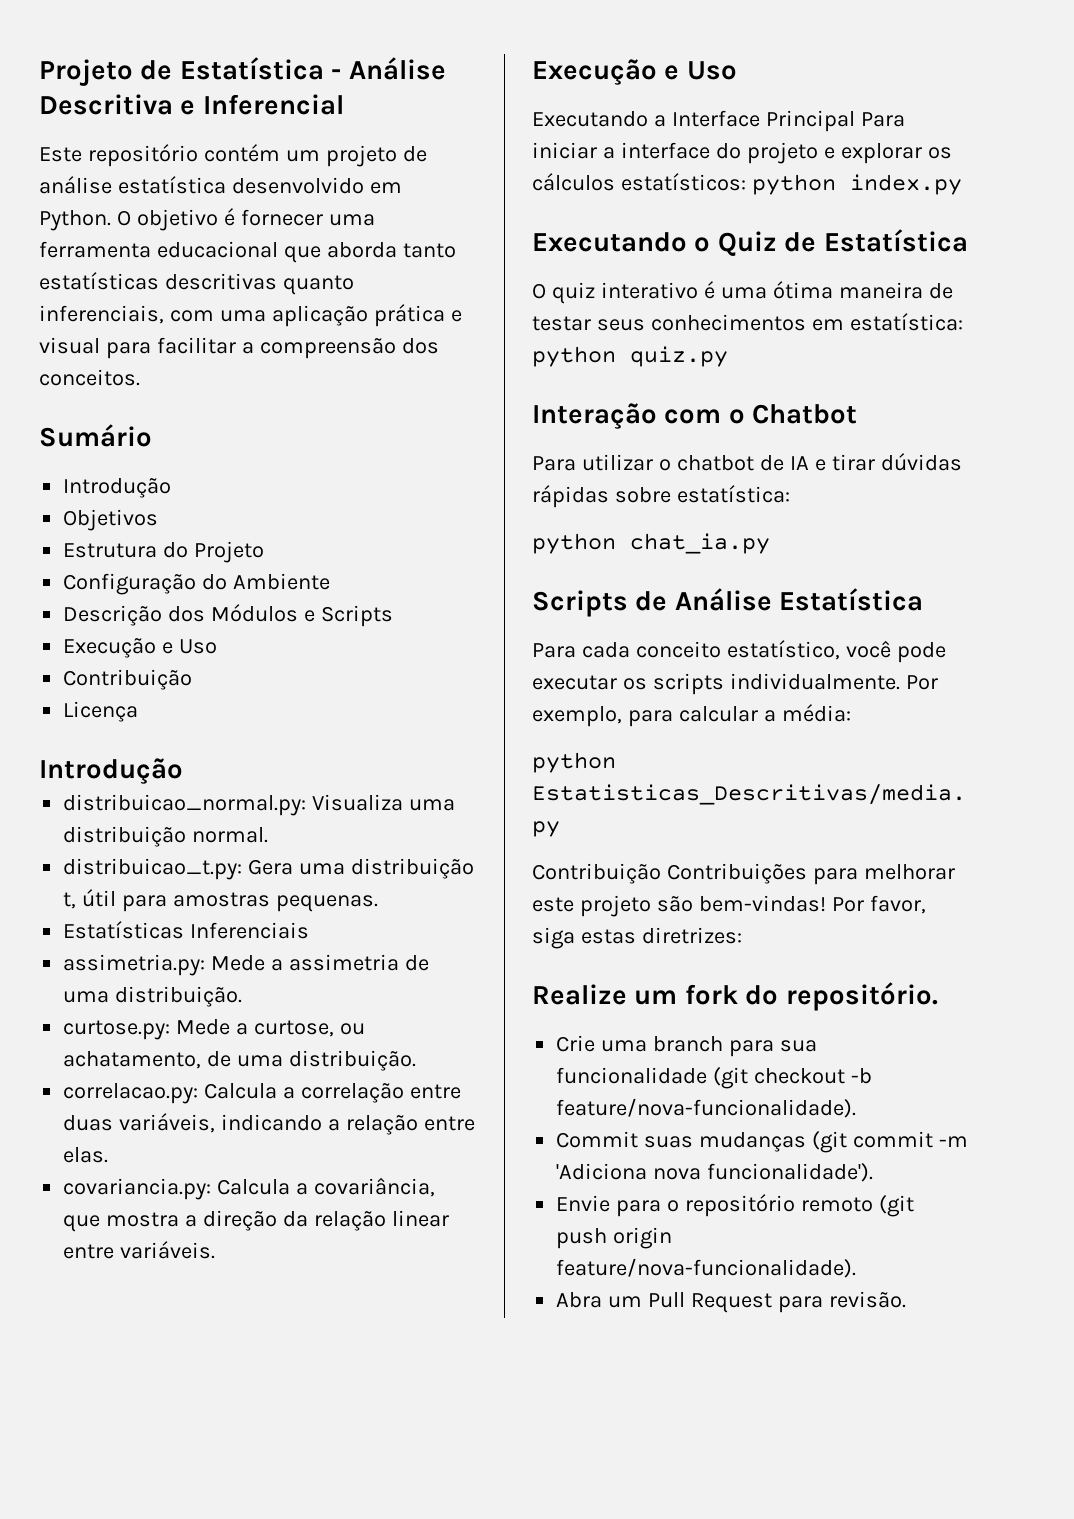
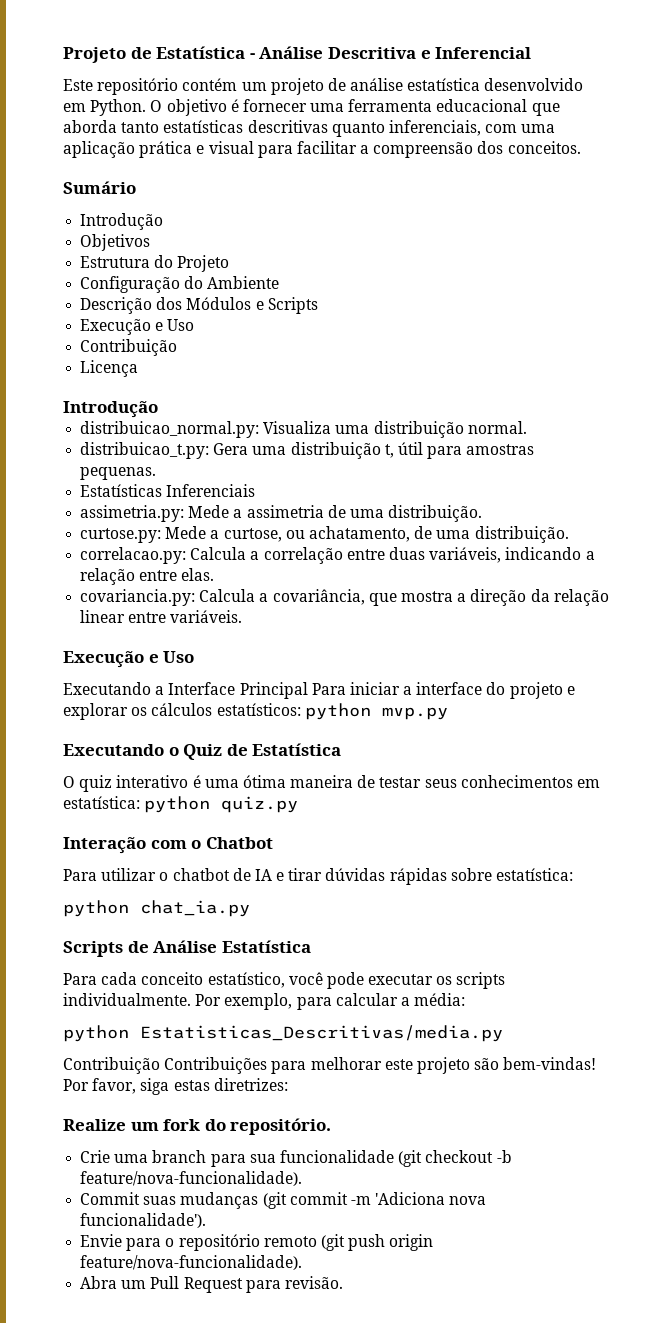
- Executando a Interface Principal Para iniciar a interface do projeto e explorar os cálculos estatísticos: python index.py
+ Executando a Interface Principal Para iniciar a interface do projeto e explorar os cálculos estatísticos: python mvp.py

